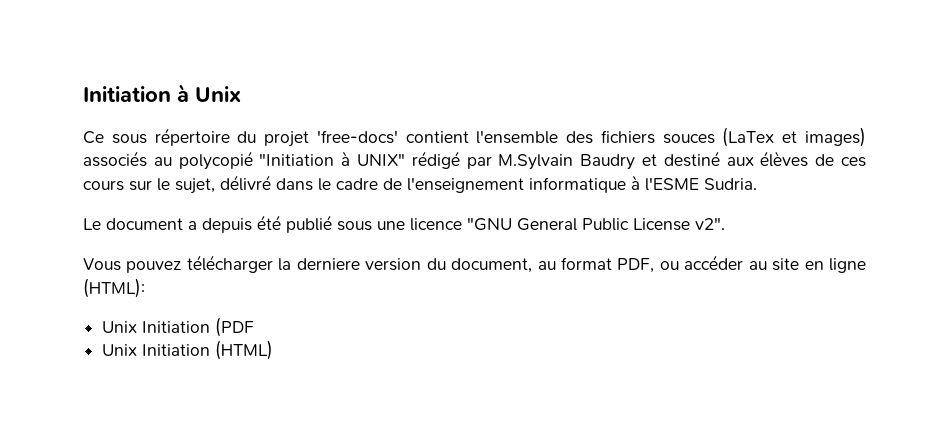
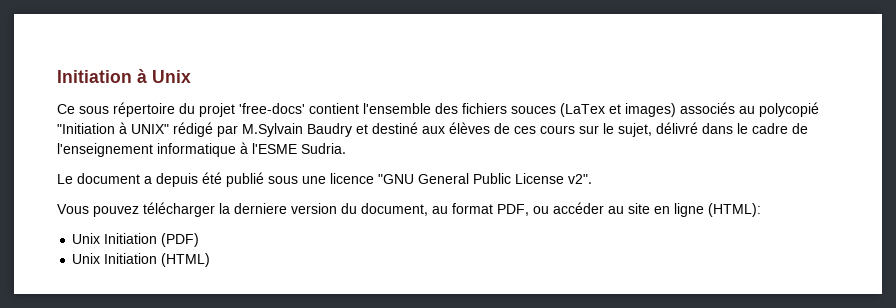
- Unix Initiation (PDF
+ Unix Initiation (PDF)

